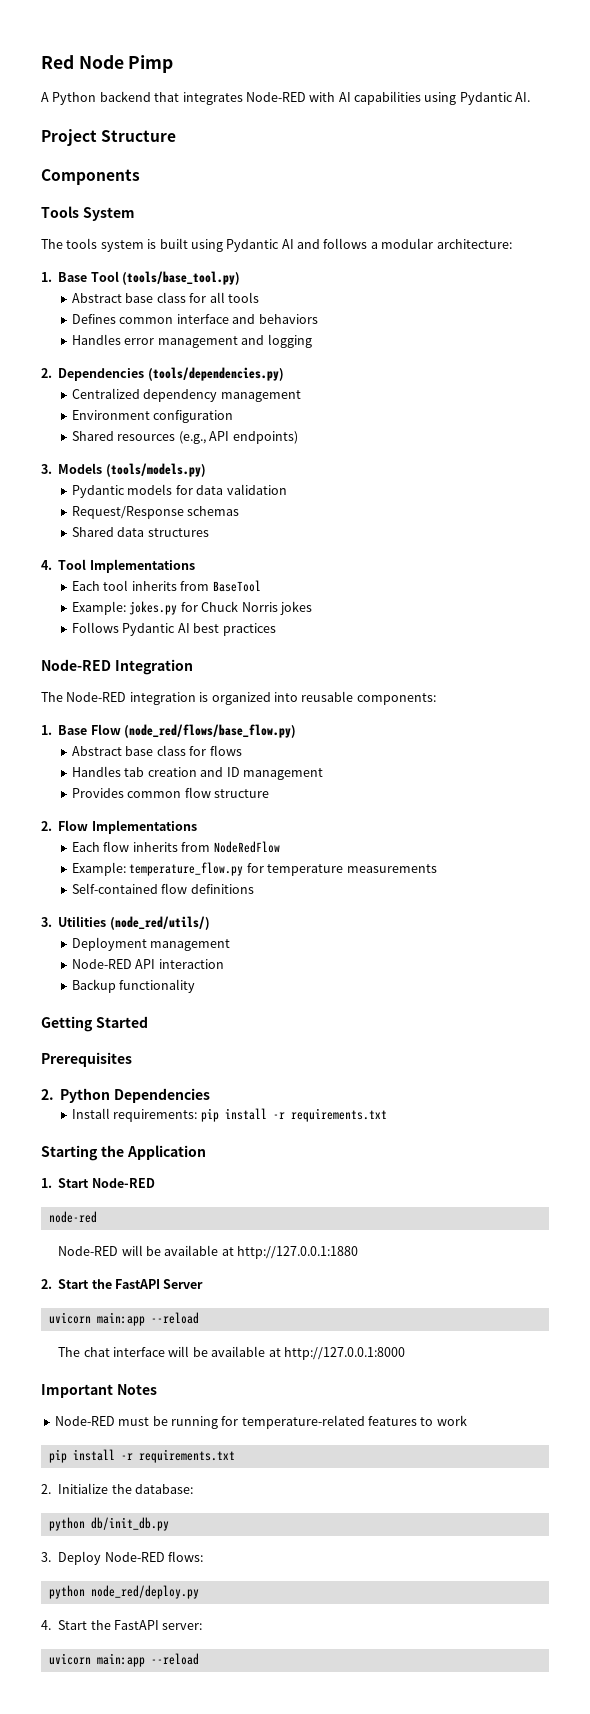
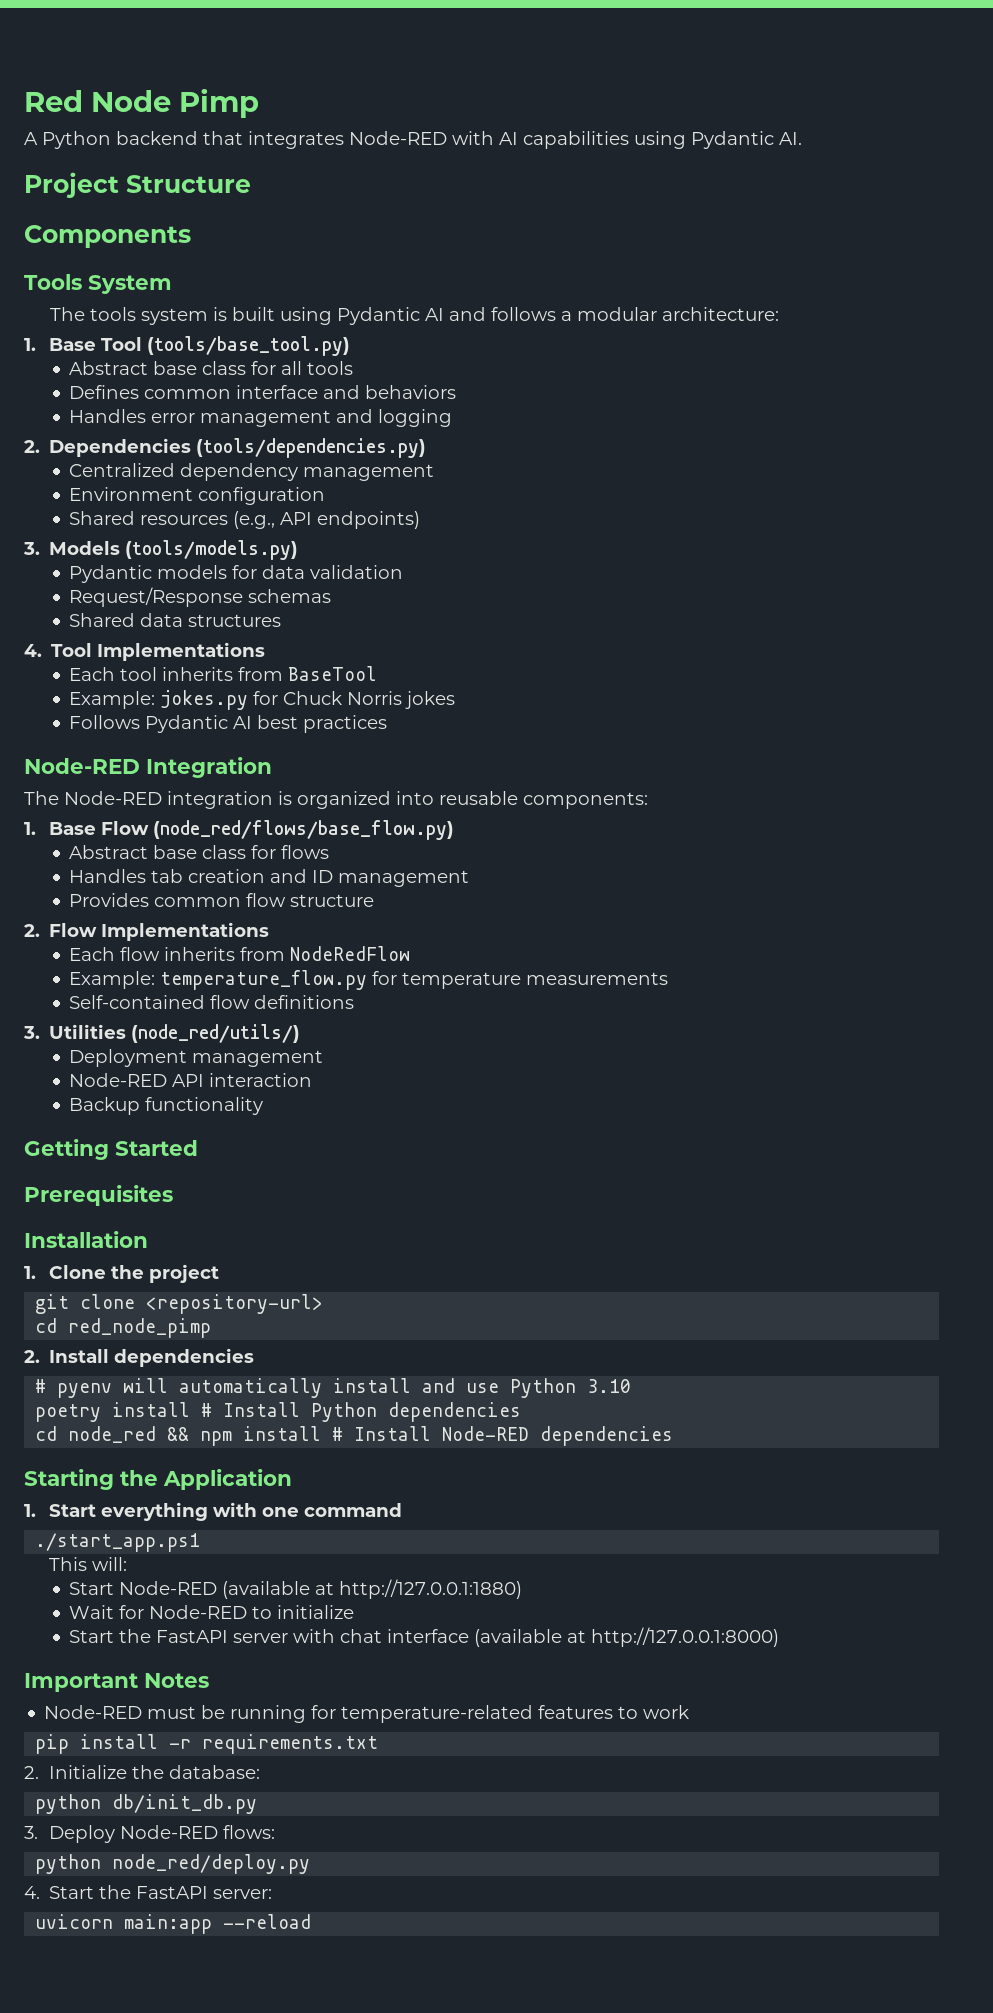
- 2. Python Dependencies
- Install requirements: pip install -r requirements.txt
+ Installation
+ 1. Clone the project
+ git clone <repository-url>
+ cd red_node_pimp
+ 2. Install dependencies
+ # pyenv will automatically install and use Python 3.10
+ poetry install # Install Python dependencies
+ cd node_red && npm install # Install Node-RED dependencies
- 1. Start Node-RED
- node-red
- Node-RED will be available at http://127.0.0.1:1880
- 2. Start the FastAPI Server
- uvicorn main:app --reload
- The chat interface will be available at http://127.0.0.1:8000
+ 1. Start everything with one command
+ ./start_app.ps1
+ This will:
+ Start Node-RED (available at http://127.0.0.1:1880)
+ Wait for Node-RED to initialize
+ Start the FastAPI server with chat interface (available at http://127.0.0.1:8000)

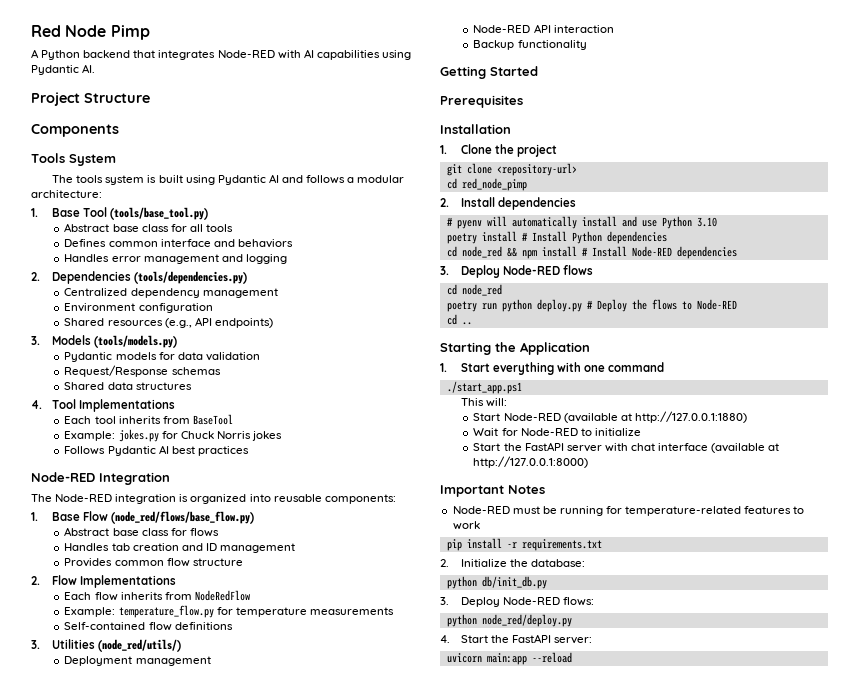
+ 3. Deploy Node-RED flows
+ cd node_red
+ poetry run python deploy.py # Deploy the flows to Node-RED
+ cd ..

